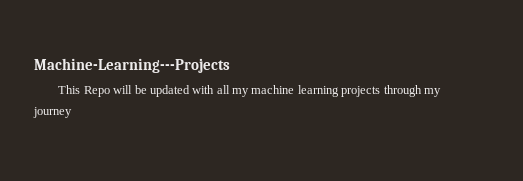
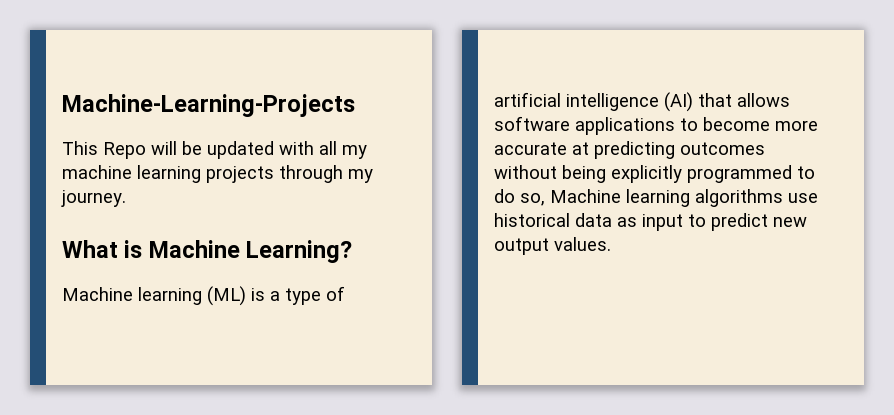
- Machine-Learning---Projects
+ Machine-Learning-Projects
- This Repo will be updated with all my machine learning projects through my journey
+ This Repo will be updated with all my machine learning projects through my journey.
+ What is Machine Learning?
+ Machine learning (ML) is a type of artificial intelligence (AI) that allows software applications to become more accurate at predicting outcomes without being explicitly programmed to do so, Machine learning algorithms use historical data as input to predict new output values.

